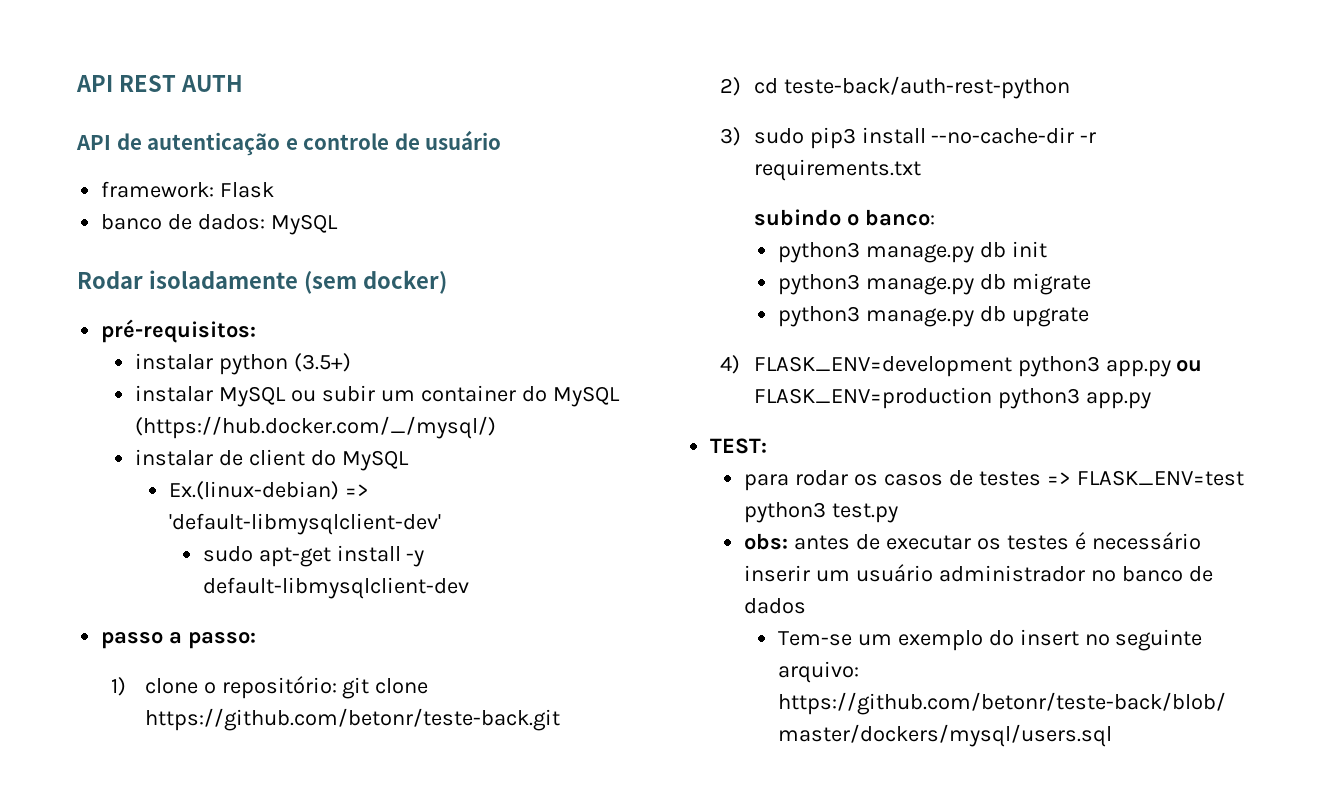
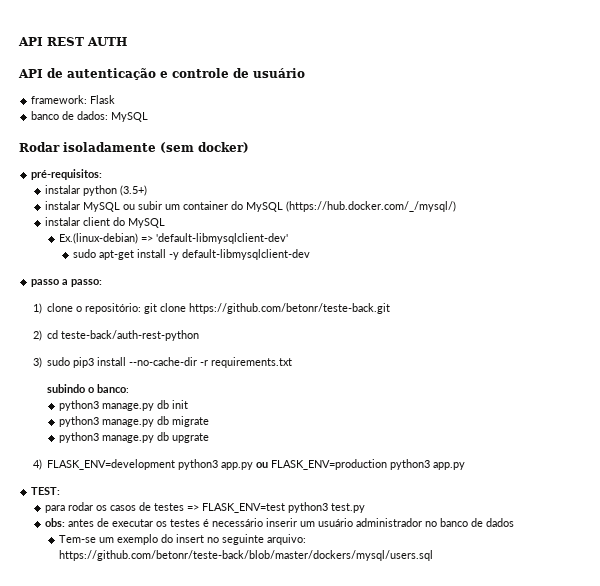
- instalar de client do MySQL
+ instalar client do MySQL

